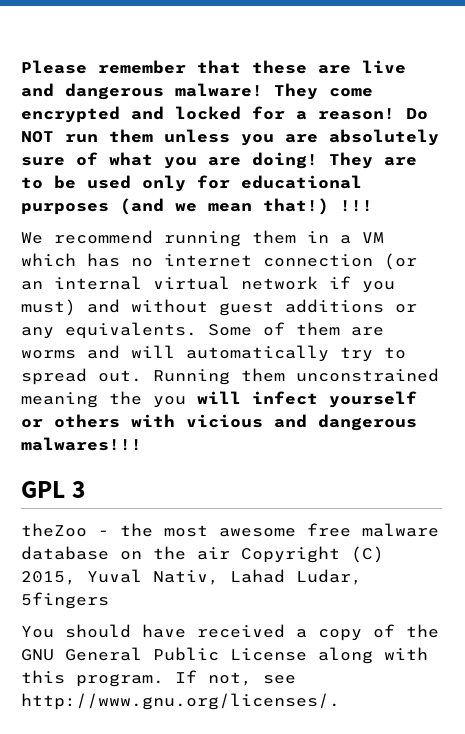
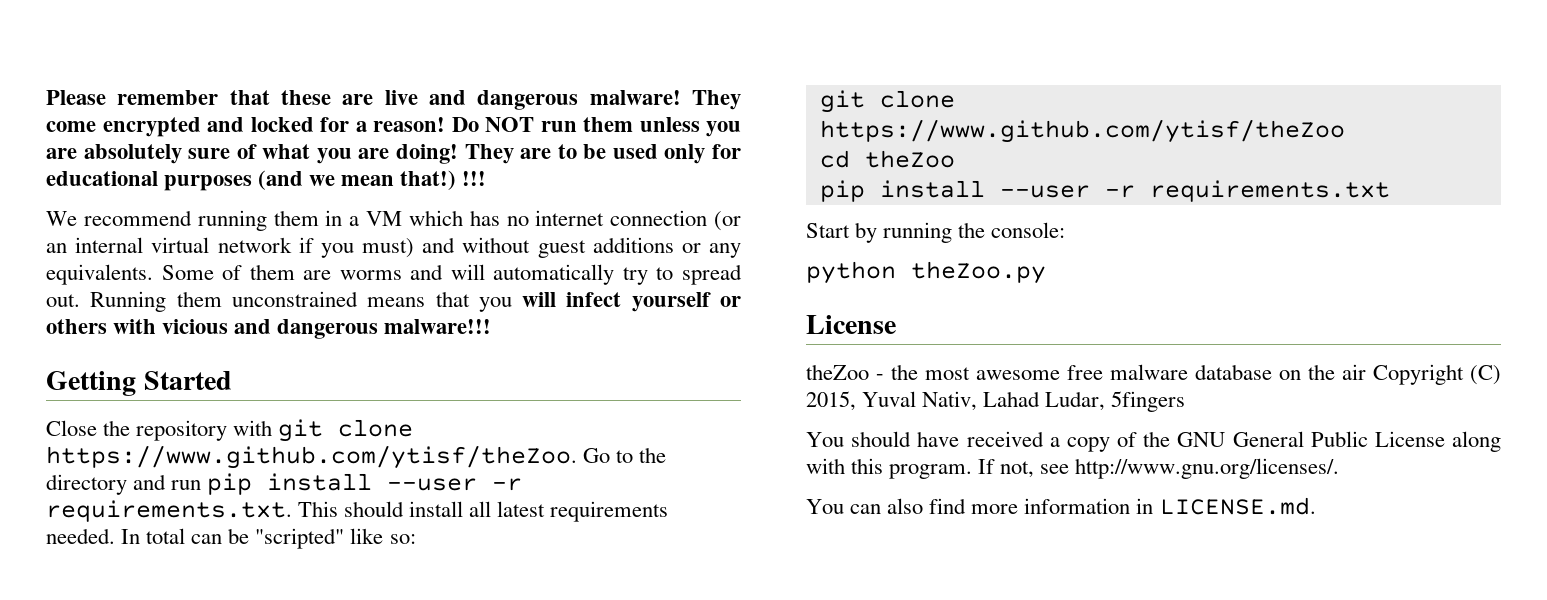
- Running them unconstrained meaning the you will infect yourself or others with vicious and dangerous malwares!!!
- GPL 3
+ Running them unconstrained means that you will infect yourself or others with vicious and dangerous malware!!!
+ Getting Started
+ Close the repository with git clone https://www.github.com/ytisf/theZoo. Go to the directory and run pip install --user -r requirements.txt. This should install all latest requirements needed. In total can be "scripted" like so:
+ git clone https://www.github.com/ytisf/theZoo
+ cd theZoo
+ pip install --user -r requirements.txt
+ Start by running the console:
+ python theZoo.py
+ License
+ You can also find more information in LICENSE.md.

